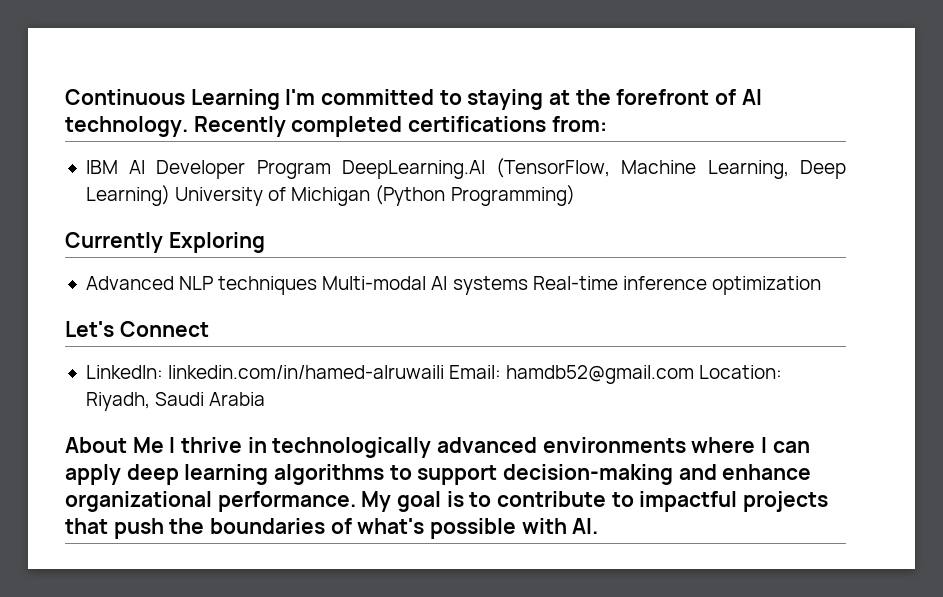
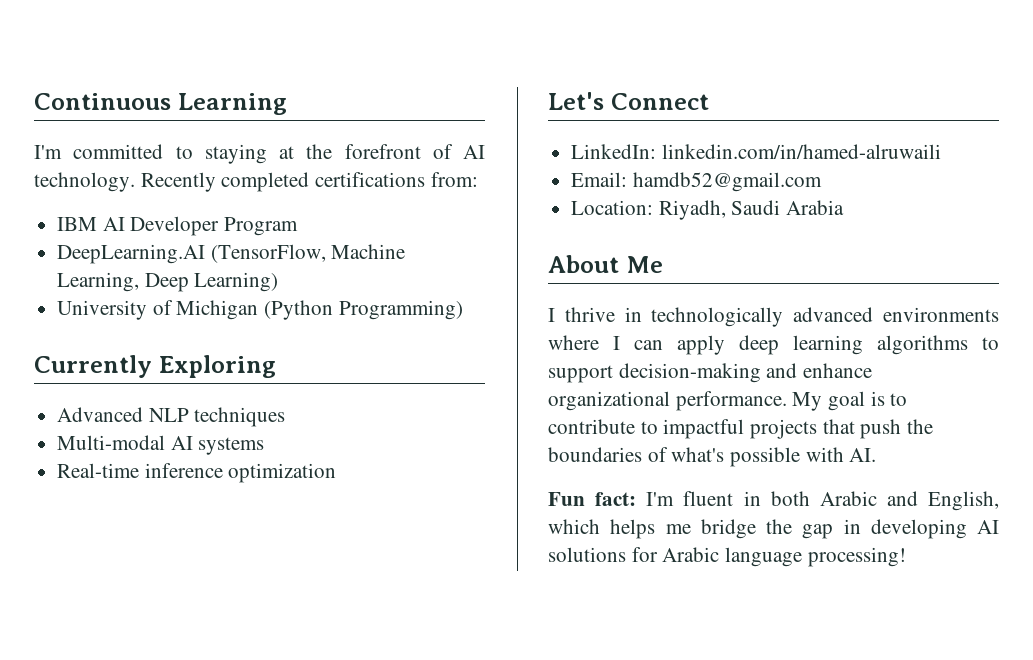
- Continuous Learning I'm committed to staying at the forefront of AI technology.
+ Continuous Learning
+ I'm committed to staying at the forefront of AI technology.
- IBM AI Developer Program DeepLearning.AI (TensorFlow, Machine Learning, Deep Learning) University of Michigan (Python Programming)
+ IBM AI Developer Program
+ DeepLearning.AI (TensorFlow, Machine Learning, Deep Learning)
+ University of Michigan (Python Programming)
- Advanced NLP techniques Multi-modal AI systems Real-time inference optimization
+ Advanced NLP techniques
+ Multi-modal AI systems
+ Real-time inference optimization
- LinkedIn: linkedin.com/in/hamed-alruwaili Email: hamdb52@gmail.com Location: Riyadh, Saudi Arabia
+ LinkedIn: linkedin.com/in/hamed-alruwaili
+ Email: hamdb52@gmail.com
+ Location: Riyadh, Saudi Arabia
- About Me I thrive in technologically advanced environments where I can apply deep learning algorithms to support decision-making and enhance organizational performance.
+ About Me
+ I thrive in technologically advanced environments where I can apply deep learning algorithms to support decision-making and enhance organizational performance.
+ Fun fact: I'm fluent in both Arabic and English, which helps me bridge the gap in developing AI solutions for Arabic language processing!

